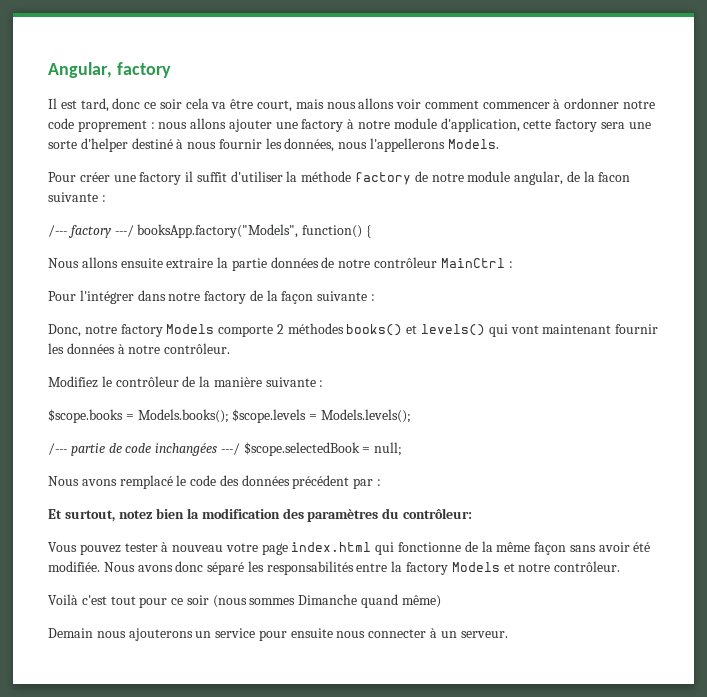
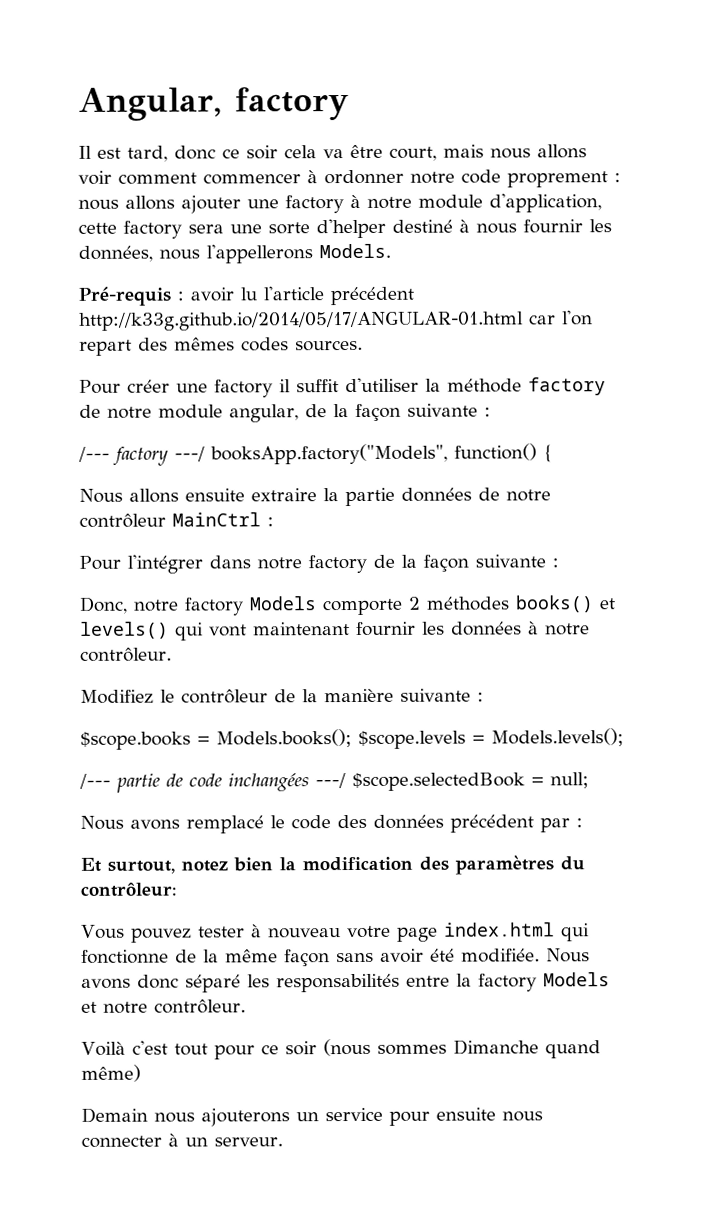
+ Pré-requis : avoir lu l'article précédent http://k33g.github.io/2014/05/17/ANGULAR-01.html car l'on repart des mêmes codes sources.
- Pour créer une factory il suffit d'utiliser la méthode factory de notre module angular, de la facon suivante :
+ Pour créer une factory il suffit d'utiliser la méthode factory de notre module angular, de la façon suivante :

